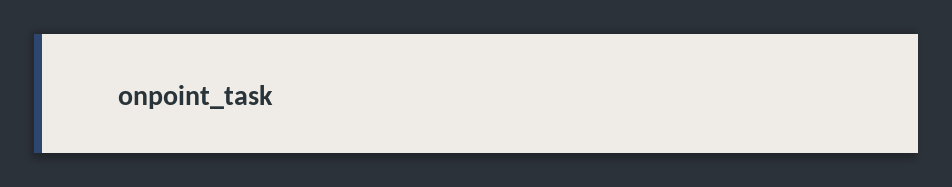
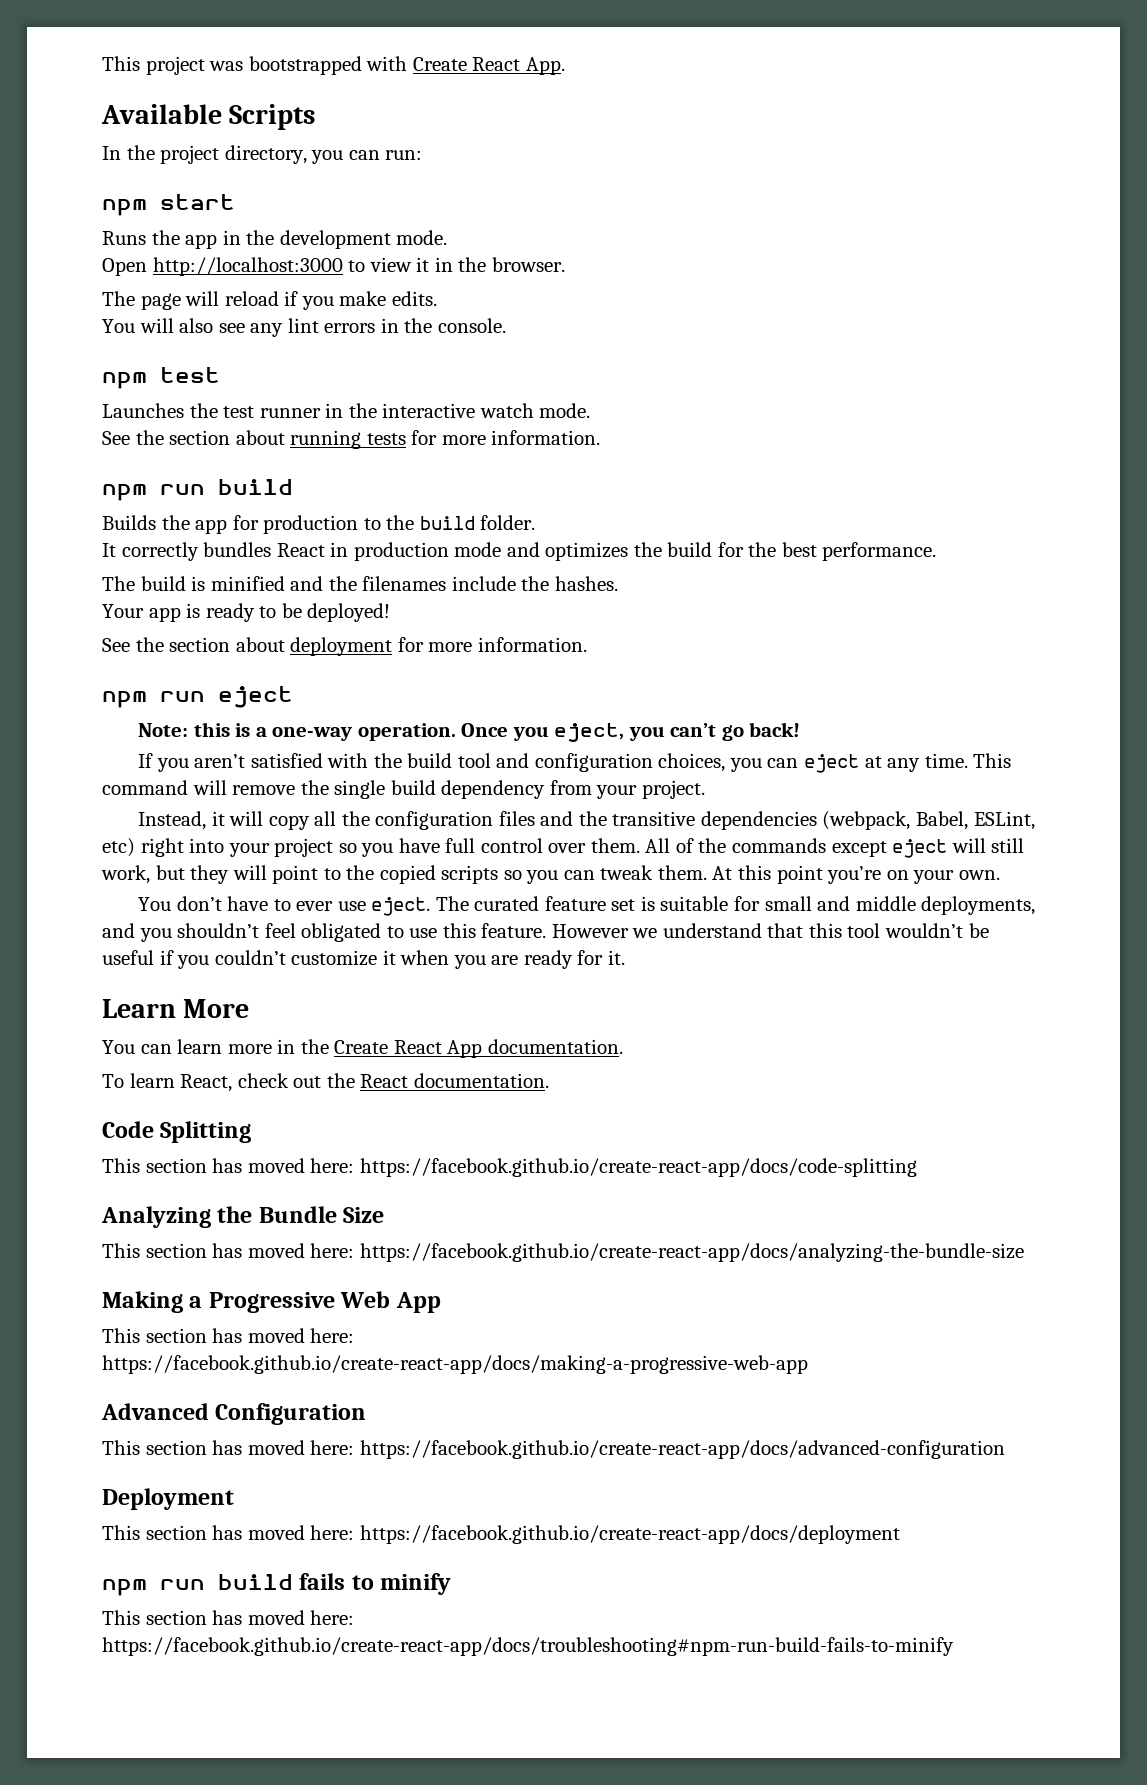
- onpoint_task
+ This project was bootstrapped with Create React App.
+ Available Scripts
+ In the project directory, you can run:
+ npm start
+ Runs the app in the development mode.
+ Open http://localhost:3000 to view it in the browser.
+ The page will reload if you make edits.
+ You will also see any lint errors in the console.
+ npm test
+ Launches the test runner in the interactive watch mode.
+ See the section about running tests for more information.
+ npm run build
+ Builds the app for production to the build folder.
+ It correctly bundles React in production mode and optimizes the build for the best performance.
+ The build is minified and the filenames include the hashes.
+ Your app is ready to be deployed!
+ See the section about deployment for more information.
+ npm run eject
+ Note: this is a one-way operation. Once you eject, you can’t go back!
+ If you aren’t satisfied with the build tool and configuration choices, you can eject at any time. This command will remove the single build dependency from your project.
+ Instead, it will copy all the configuration files and the transitive dependencies (webpack, Babel, ESLint, etc) right into your project so you have full control over them. All of the commands except eject will still work, but they will point to the copied scripts so you can tweak them. At this point you’re on your own.
+ You don’t have to ever use eject. The curated feature set is suitable for small and middle deployments, and you shouldn’t feel obligated to use this feature. However we understand that this tool wouldn’t be useful if you couldn’t customize it when you are ready for it.
+ Learn More
+ You can learn more in the Create React App documentation.
+ To learn React, check out the React documentation.
+ Code Splitting
+ This section has moved here: https://facebook.github.io/create-react-app/docs/code-splitting
+ Analyzing the Bundle Size
+ This section has moved here: https://facebook.github.io/create-react-app/docs/analyzing-the-bundle-size
+ Making a Progressive Web App
+ This section has moved here: https://facebook.github.io/create-react-app/docs/making-a-progressive-web-app
+ Advanced Configuration
+ This section has moved here: https://facebook.github.io/create-react-app/docs/advanced-configuration
+ Deployment
+ This section has moved here: https://facebook.github.io/create-react-app/docs/deployment
+ npm run build fails to minify
+ This section has moved here: https://facebook.github.io/create-react-app/docs/troubleshooting#npm-run-build-fails-to-minify

